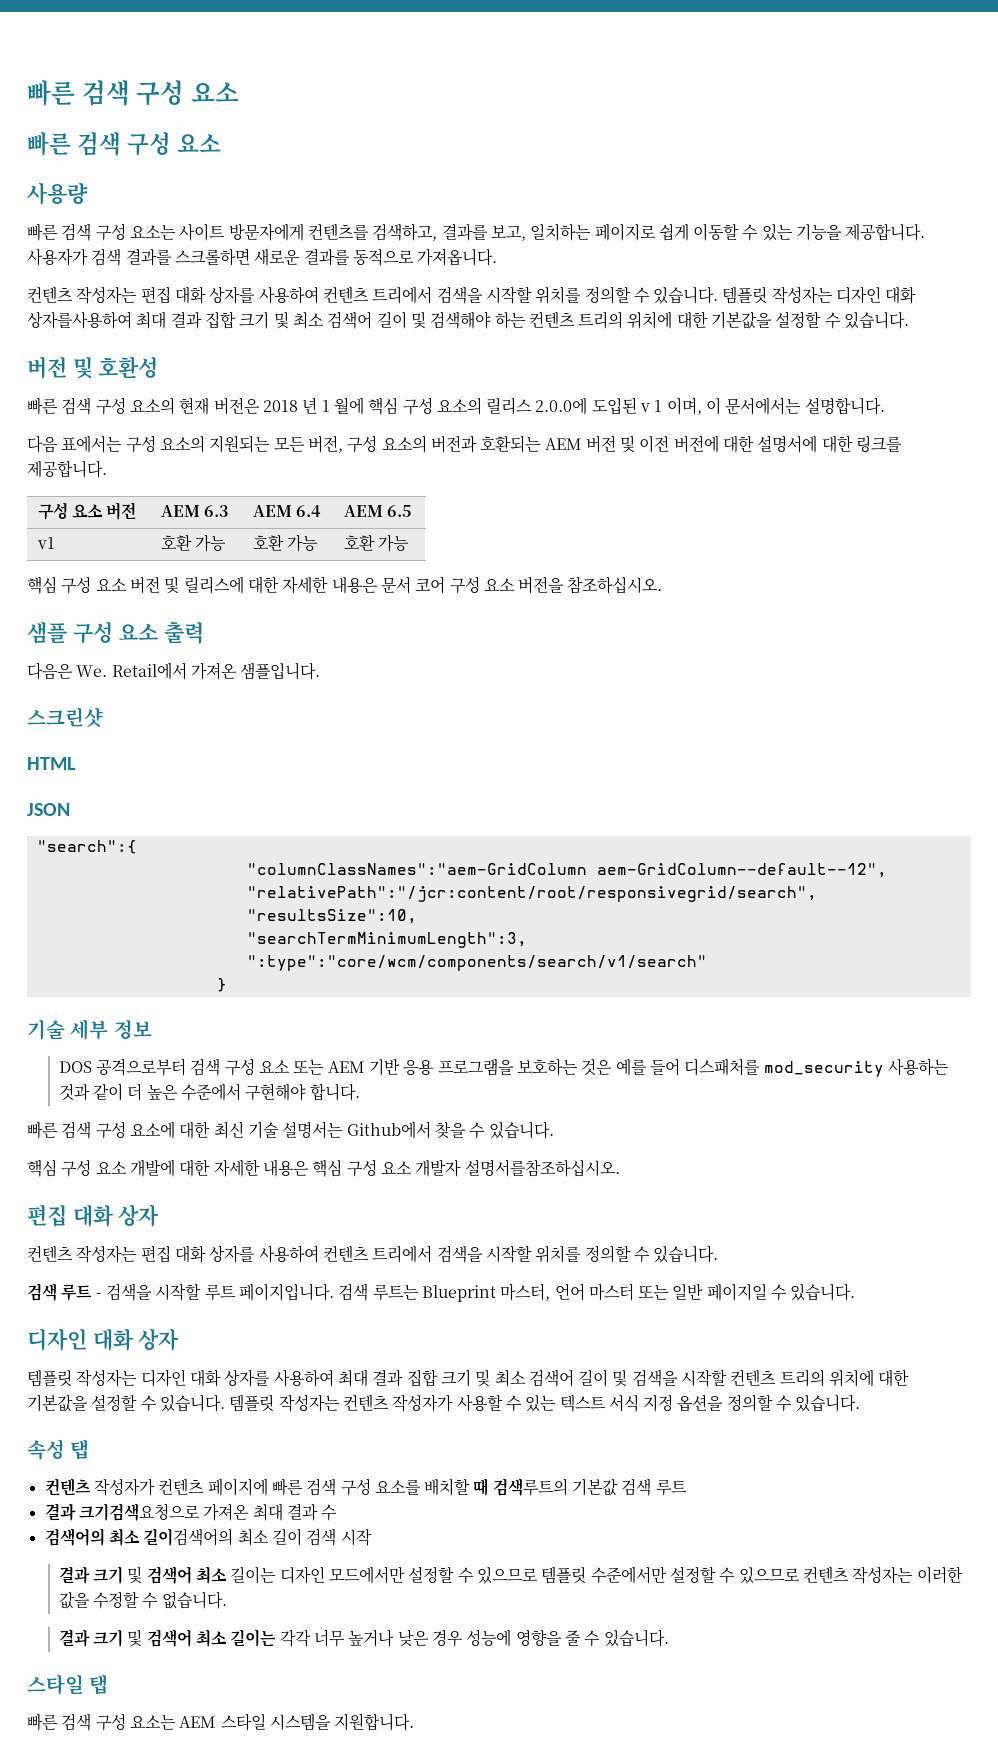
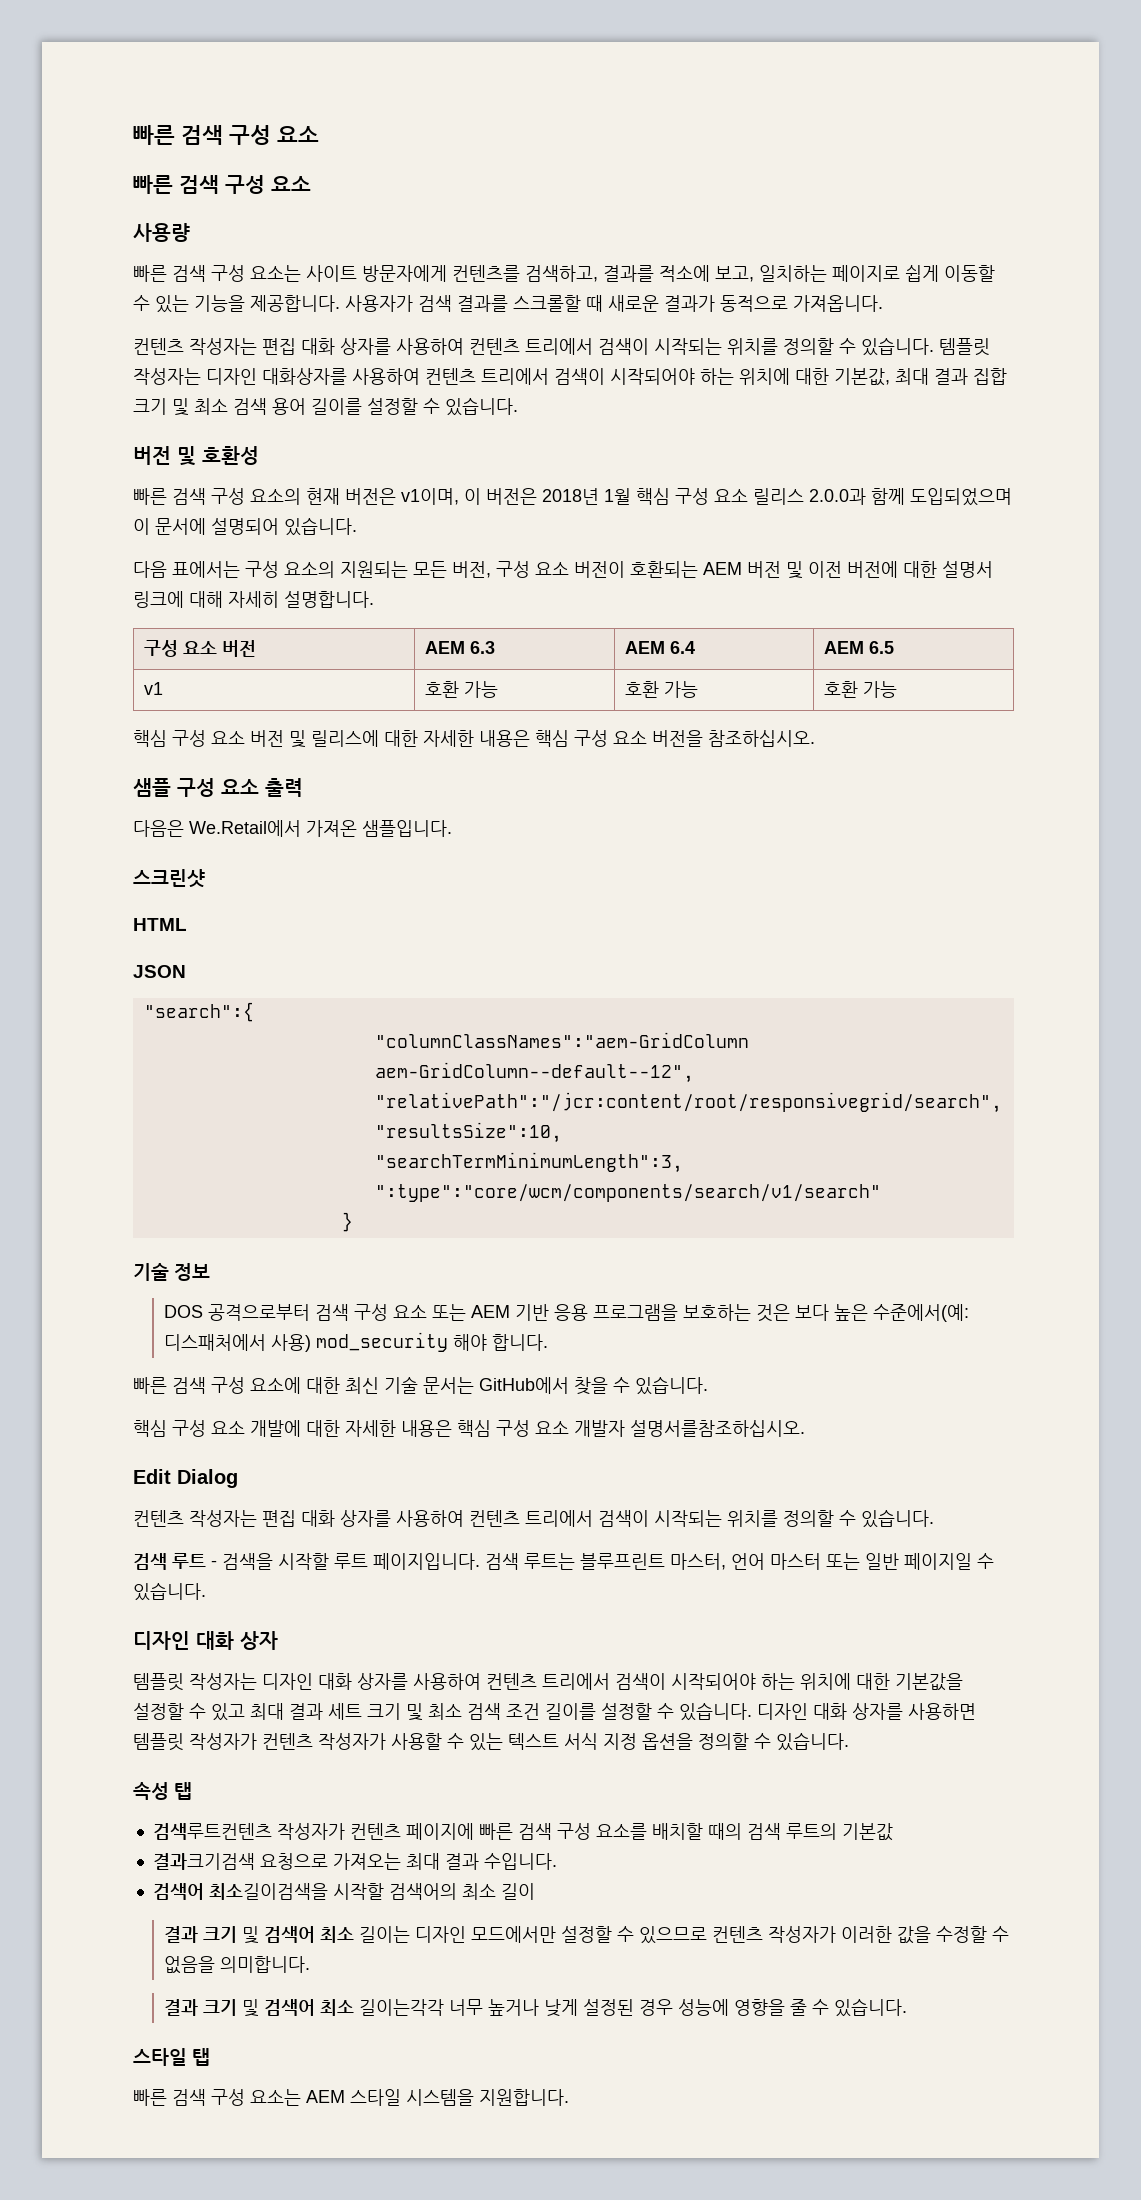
- 빠른 검색 구성 요소는 사이트 방문자에게 컨텐츠를 검색하고, 결과를 보고, 일치하는 페이지로 쉽게 이동할 수 있는 기능을 제공합니다.
+ 빠른 검색 구성 요소는 사이트 방문자에게 컨텐츠를 검색하고, 결과를 적소에 보고, 일치하는 페이지로 쉽게 이동할 수 있는 기능을 제공합니다.
- 사용자가 검색 결과를 스크롤하면 새로운 결과를 동적으로 가져옵니다.
- 컨텐츠 작성자는 편집 대화 상자를 사용하여 컨텐츠 트리에서 검색을 시작할 위치를 정의할 수 있습니다.
+ 사용자가 검색 결과를 스크롤할 때 새로운 결과가 동적으로 가져옵니다.
+ 컨텐츠 작성자는 편집 대화 상자를 사용하여 컨텐츠 트리에서 검색이 시작되는 위치를 정의할 수 있습니다.
- 템플릿 작성자는 디자인 대화 상자를사용하여 최대 결과 집합 크기 및 최소 검색어 길이 및 검색해야 하는 컨텐츠 트리의 위치에 대한 기본값을 설정할 수 있습니다.
+ 템플릿 작성자는 디자인 대화상자를 사용하여 컨텐츠 트리에서 검색이 시작되어야 하는 위치에 대한 기본값, 최대 결과 집합 크기 및 최소 검색 용어 길이를 설정할 수 있습니다.
- 빠른 검색 구성 요소의 현재 버전은 2018 년 1 월에 핵심 구성 요소의 릴리스 2.0.0에 도입된 v 1 이며, 이 문서에서는 설명합니다.
+ 빠른 검색 구성 요소의 현재 버전은 v1이며, 이 버전은 2018년 1월 핵심 구성 요소 릴리스 2.0.0과 함께 도입되었으며 이 문서에 설명되어 있습니다.
- 다음 표에서는 구성 요소의 지원되는 모든 버전, 구성 요소의 버전과 호환되는 AEM 버전 및 이전 버전에 대한 설명서에 대한 링크를 제공합니다.
+ 다음 표에서는 구성 요소의 지원되는 모든 버전, 구성 요소 버전이 호환되는 AEM 버전 및 이전 버전에 대한 설명서 링크에 대해 자세히 설명합니다.
- 핵심 구성 요소 버전 및 릴리스에 대한 자세한 내용은 문서 코어 구성 요소 버전을 참조하십시오.
+ 핵심 구성 요소 버전 및 릴리스에 대한 자세한 내용은 핵심 구성 요소 버전을 참조하십시오.
- 다음은 We. Retail에서 가져온 샘플입니다.
+ 다음은 We.Retail에서 가져온 샘플입니다.
- 기술 세부 정보
+ 기술 정보
- DOS 공격으로부터 검색 구성 요소 또는 AEM 기반 응용 프로그램을 보호하는 것은 예를 들어 디스패처를 mod_security 사용하는 것과 같이 더 높은 수준에서 구현해야 합니다.
+ DOS 공격으로부터 검색 구성 요소 또는 AEM 기반 응용 프로그램을 보호하는 것은 보다 높은 수준에서(예: 디스패처에서 사용) mod_security 해야 합니다.
- 빠른 검색 구성 요소에 대한 최신 기술 설명서는 Github에서 찾을 수 있습니다.
+ 빠른 검색 구성 요소에 대한 최신 기술 문서는 GitHub에서 찾을 수 있습니다.
- 편집 대화 상자
- 컨텐츠 작성자는 편집 대화 상자를 사용하여 컨텐츠 트리에서 검색을 시작할 위치를 정의할 수 있습니다.
+ Edit Dialog
+ 컨텐츠 작성자는 편집 대화 상자를 사용하여 컨텐츠 트리에서 검색이 시작되는 위치를 정의할 수 있습니다.
- 검색 루트는 Blueprint 마스터, 언어 마스터 또는 일반 페이지일 수 있습니다.
+ 검색 루트는 블루프린트 마스터, 언어 마스터 또는 일반 페이지일 수 있습니다.
- 템플릿 작성자는 디자인 대화 상자를 사용하여 최대 결과 집합 크기 및 최소 검색어 길이 및 검색을 시작할 컨텐츠 트리의 위치에 대한 기본값을 설정할 수 있습니다. 템플릿 작성자는 컨텐츠 작성자가 사용할 수 있는 텍스트 서식 지정 옵션을 정의할 수 있습니다.
+ 템플릿 작성자는 디자인 대화 상자를 사용하여 컨텐츠 트리에서 검색이 시작되어야 하는 위치에 대한 기본값을 설정할 수 있고 최대 결과 세트 크기 및 최소 검색 조건 길이를 설정할 수 있습니다. 디자인 대화 상자를 사용하면 템플릿 작성자가 컨텐츠 작성자가 사용할 수 있는 텍스트 서식 지정 옵션을 정의할 수 있습니다.
- 컨텐츠 작성자가 컨텐츠 페이지에 빠른 검색 구성 요소를 배치할 때 검색루트의 기본값 검색 루트
- 결과 크기검색요청으로 가져온 최대 결과 수
- 검색어의 최소 길이검색어의 최소 길이 검색 시작
+ 검색루트컨텐츠 작성자가 컨텐츠 페이지에 빠른 검색 구성 요소를 배치할 때의 검색 루트의 기본값
+ 결과크기검색 요청으로 가져오는 최대 결과 수입니다.
+ 검색어 최소길이검색을 시작할 검색어의 최소 길이
- 결과 크기 및 검색어 최소 길이는 디자인 모드에서만 설정할 수 있으므로 템플릿 수준에서만 설정할 수 있으므로 컨텐츠 작성자는 이러한 값을 수정할 수 없습니다.
- 결과 크기 및 검색어 최소 길이는 각각 너무 높거나 낮은 경우 성능에 영향을 줄 수 있습니다.
+ 결과 크기 및 검색어 최소 길이는 디자인 모드에서만 설정할 수 있으므로 컨텐츠 작성자가 이러한 값을 수정할 수 없음을 의미합니다.
+ 결과 크기 및 검색어 최소 길이는각각 너무 높거나 낮게 설정된 경우 성능에 영향을 줄 수 있습니다.

